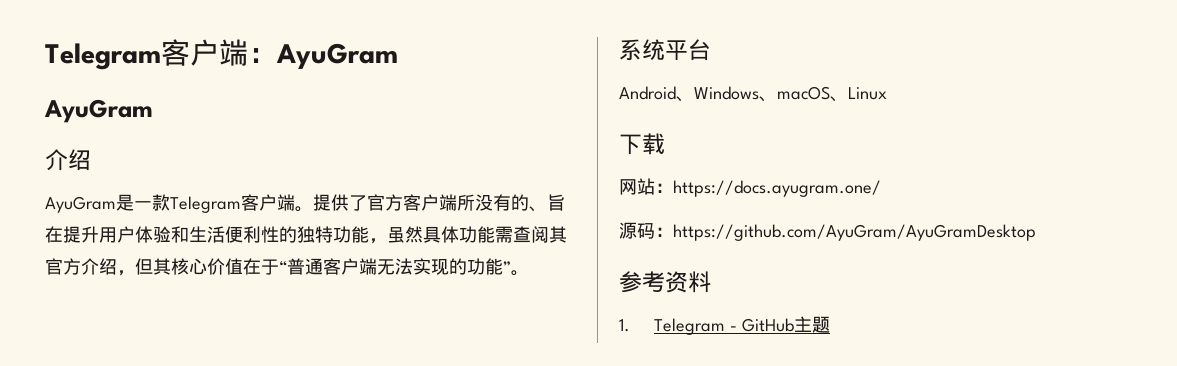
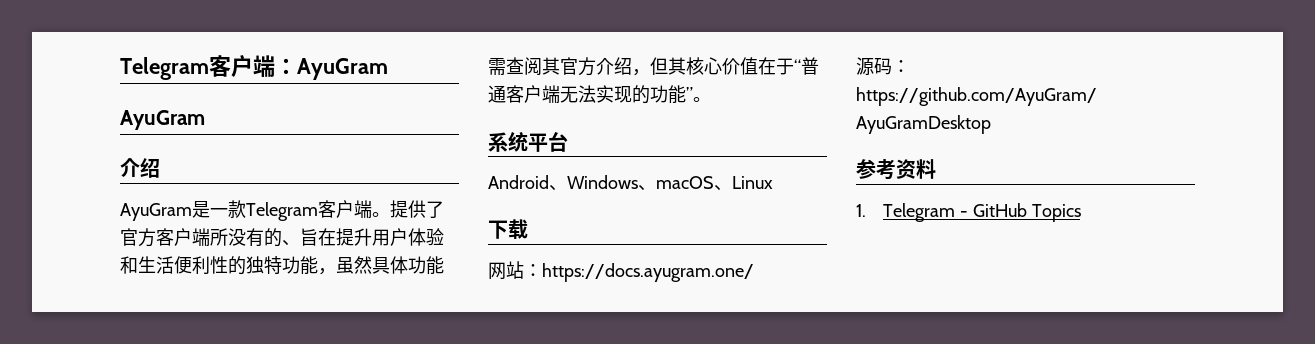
- 1. Telegram - GitHub主题
+ 1. Telegram - GitHub Topics

